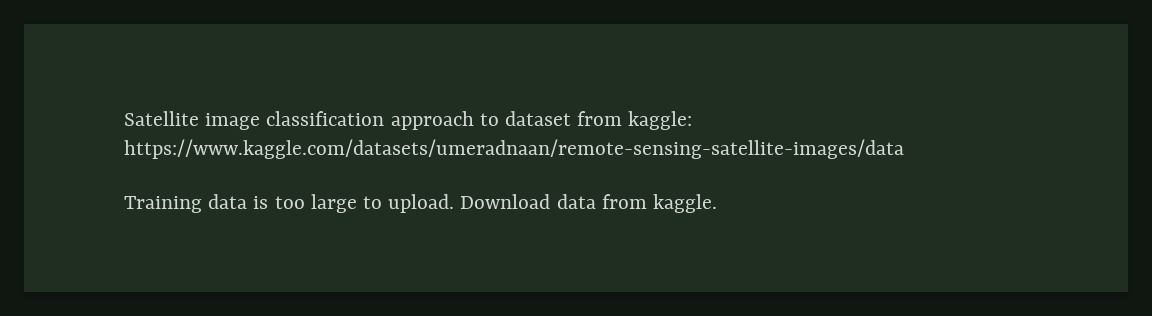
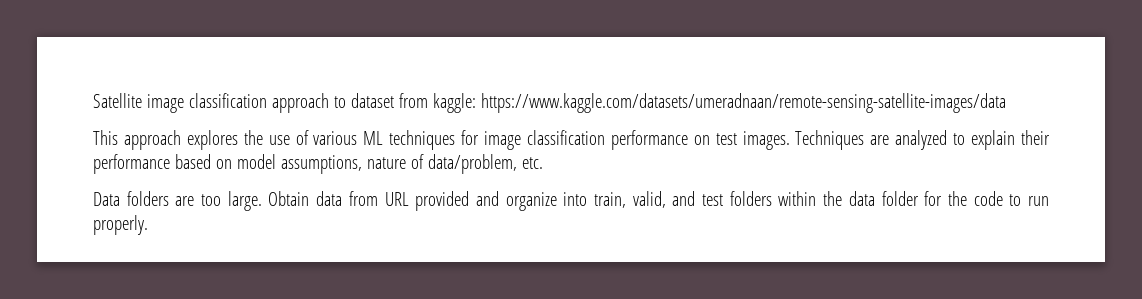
- Training data is too large to upload. Download data from kaggle.
+ This approach explores the use of various ML techniques for image classification performance on test images. Techniques are analyzed to explain their performance based on model assumptions, nature of data/problem, etc.
+ Data folders are too large. Obtain data from URL provided and organize into train, valid, and test folders within the data folder for the code to run properly.

